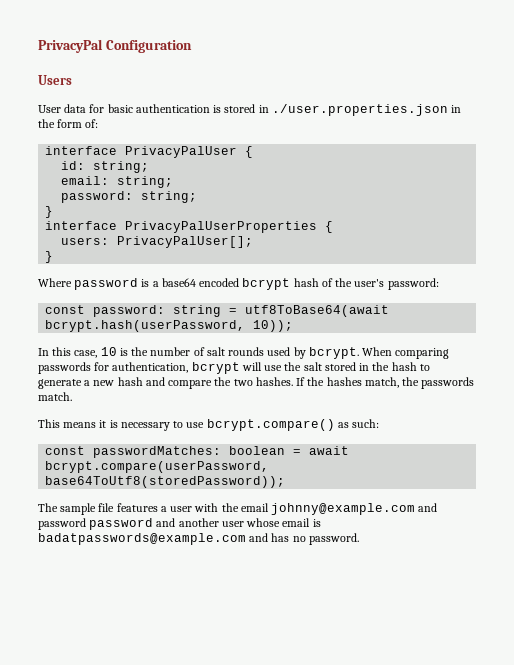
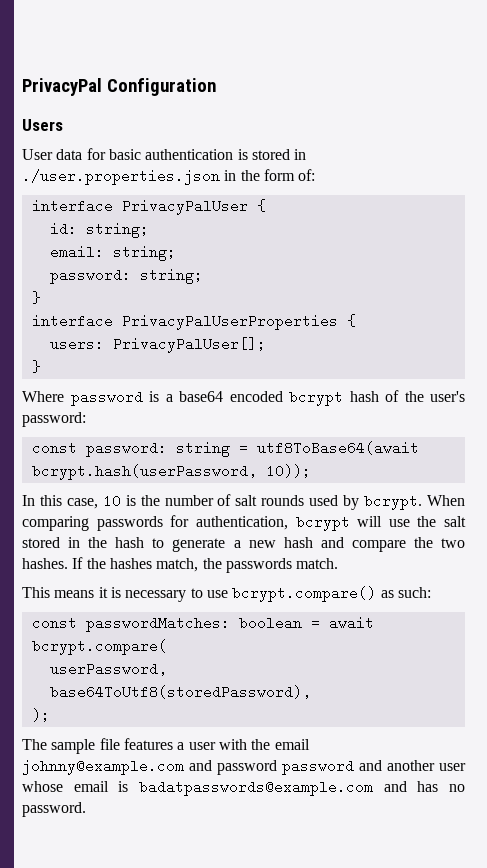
- const passwordMatches: boolean = await bcrypt.compare(userPassword, base64ToUtf8(storedPassword));
+ const passwordMatches: boolean = await bcrypt.compare(
+ userPassword,
+ base64ToUtf8(storedPassword),
+ );

